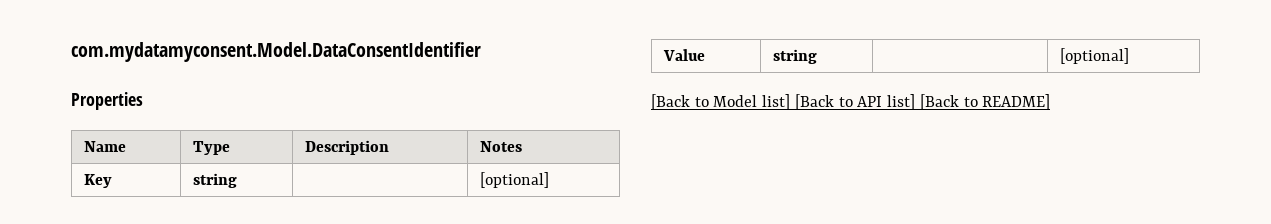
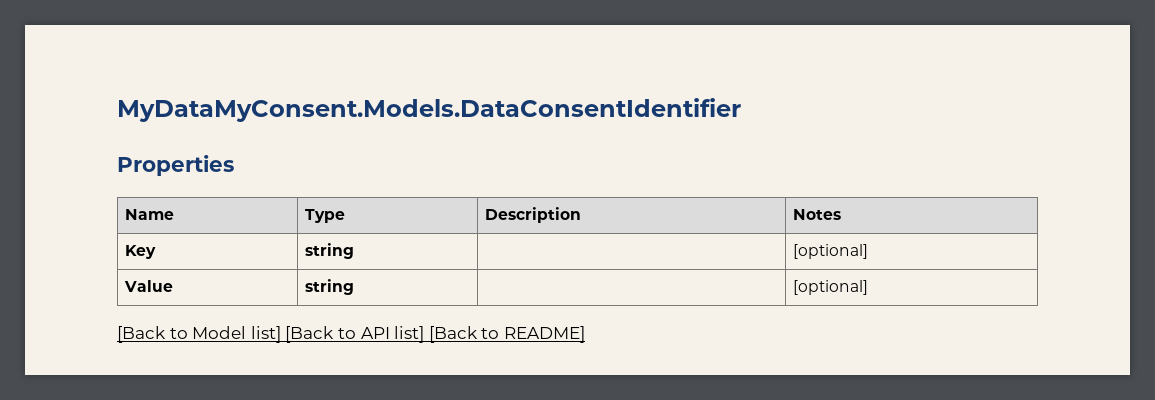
- com.mydatamyconsent.Model.DataConsentIdentifier
+ MyDataMyConsent.Models.DataConsentIdentifier

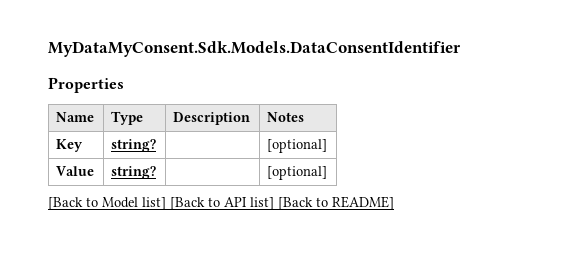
- MyDataMyConsent.Models.DataConsentIdentifier
+ MyDataMyConsent.Sdk.Models.DataConsentIdentifier
- Key | string | | [optional]
+ Key | string? | | [optional]
- Value | string | | [optional]
+ Value | string? | | [optional]

